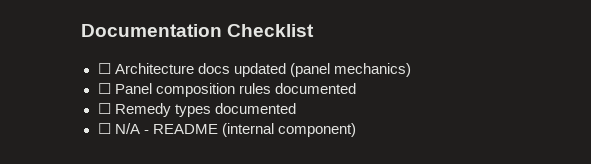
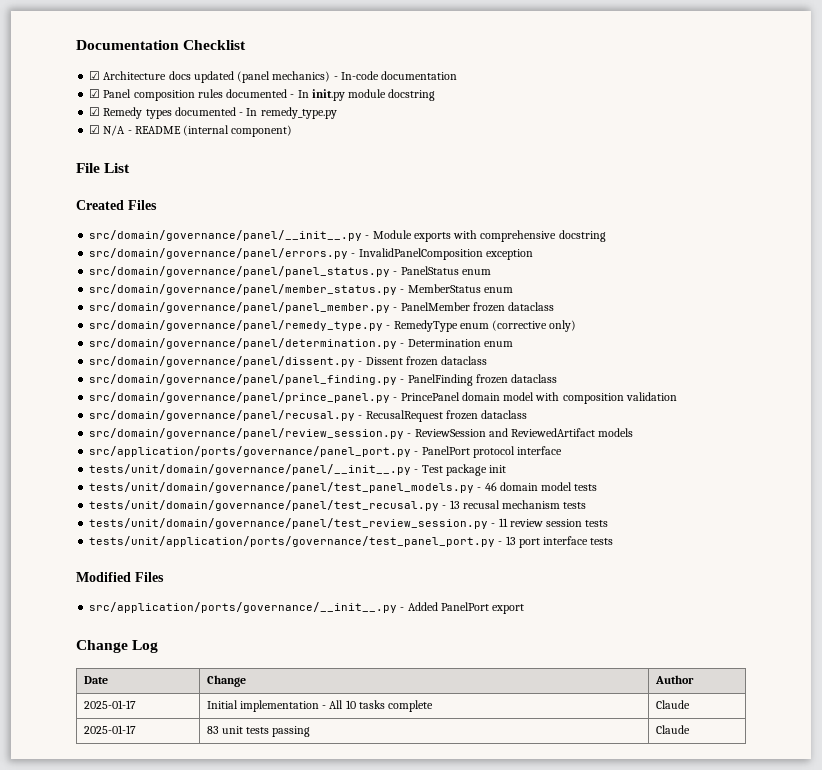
- ☐ Architecture docs updated (panel mechanics)
- ☐ Panel composition rules documented
- ☐ Remedy types documented
- ☐ N/A - README (internal component)
+ ☑ Architecture docs updated (panel mechanics) - In-code documentation
+ ☑ Panel composition rules documented - In init.py module docstring
+ ☑ Remedy types documented - In remedy_type.py
+ ☑ N/A - README (internal component)
+ File List
+ Created Files
+ src/domain/governance/panel/__init__.py - Module exports with comprehensive docstring
+ src/domain/governance/panel/errors.py - InvalidPanelComposition exception
+ src/domain/governance/panel/panel_status.py - PanelStatus enum
+ src/domain/governance/panel/member_status.py - MemberStatus enum
+ src/domain/governance/panel/panel_member.py - PanelMember frozen dataclass
+ src/domain/governance/panel/remedy_type.py - RemedyType enum (corrective only)
+ src/domain/governance/panel/determination.py - Determination enum
+ src/domain/governance/panel/dissent.py - Dissent frozen dataclass
+ src/domain/governance/panel/panel_finding.py - PanelFinding frozen dataclass
+ src/domain/governance/panel/prince_panel.py - PrincePanel domain model with composition validation
+ src/domain/governance/panel/recusal.py - RecusalRequest frozen dataclass
+ src/domain/governance/panel/review_session.py - ReviewSession and ReviewedArtifact models
+ src/application/ports/governance/panel_port.py - PanelPort protocol interface
+ tests/unit/domain/governance/panel/__init__.py - Test package init
+ tests/unit/domain/governance/panel/test_panel_models.py - 46 domain model tests
+ tests/unit/domain/governance/panel/test_recusal.py - 13 recusal mechanism tests
+ tests/unit/domain/governance/panel/test_review_session.py - 11 review session tests
+ tests/unit/application/ports/governance/test_panel_port.py - 13 port interface tests
+ Modified Files
+ src/application/ports/governance/__init__.py - Added PanelPort export
+ Change Log
+ Date | Change | Author
+ 2025-01-17 | Initial implementation - All 10 tasks complete | Claude
+ 2025-01-17 | 83 unit tests passing | Claude

